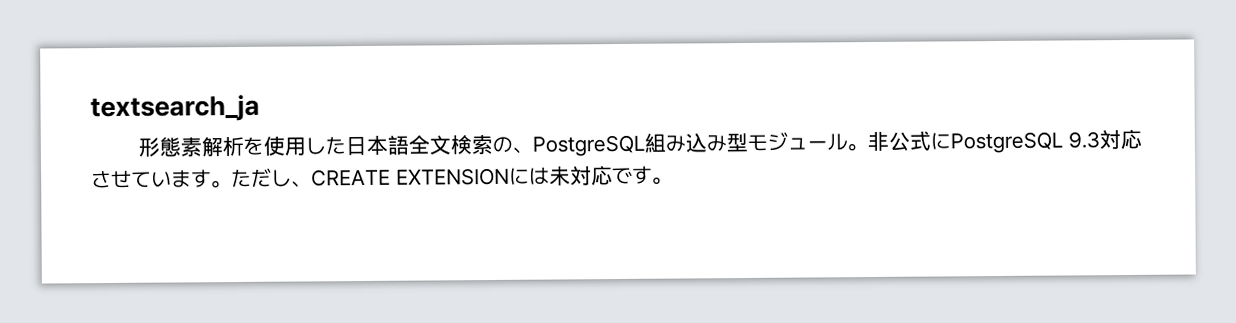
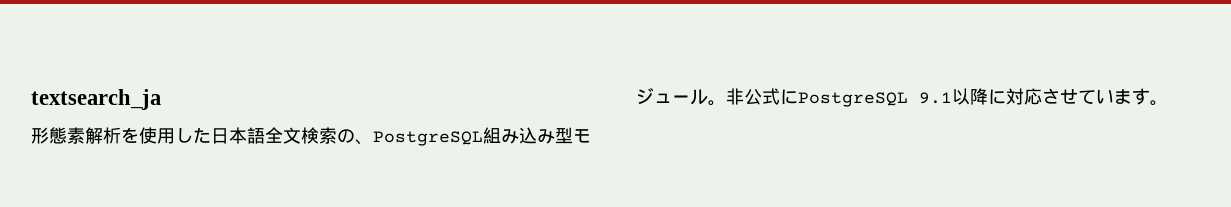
- 非公式にPostgreSQL 9.3対応させています。ただし、CREATE EXTENSIONには未対応です。
+ 非公式にPostgreSQL 9.1以降に対応させています。

